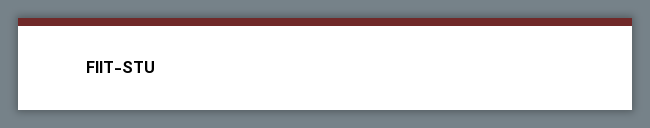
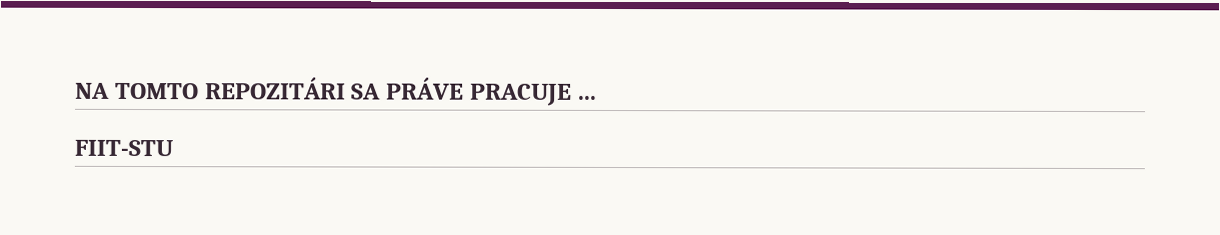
+ NA TOMTO REPOZITÁRI SA PRÁVE PRACUJE ...

